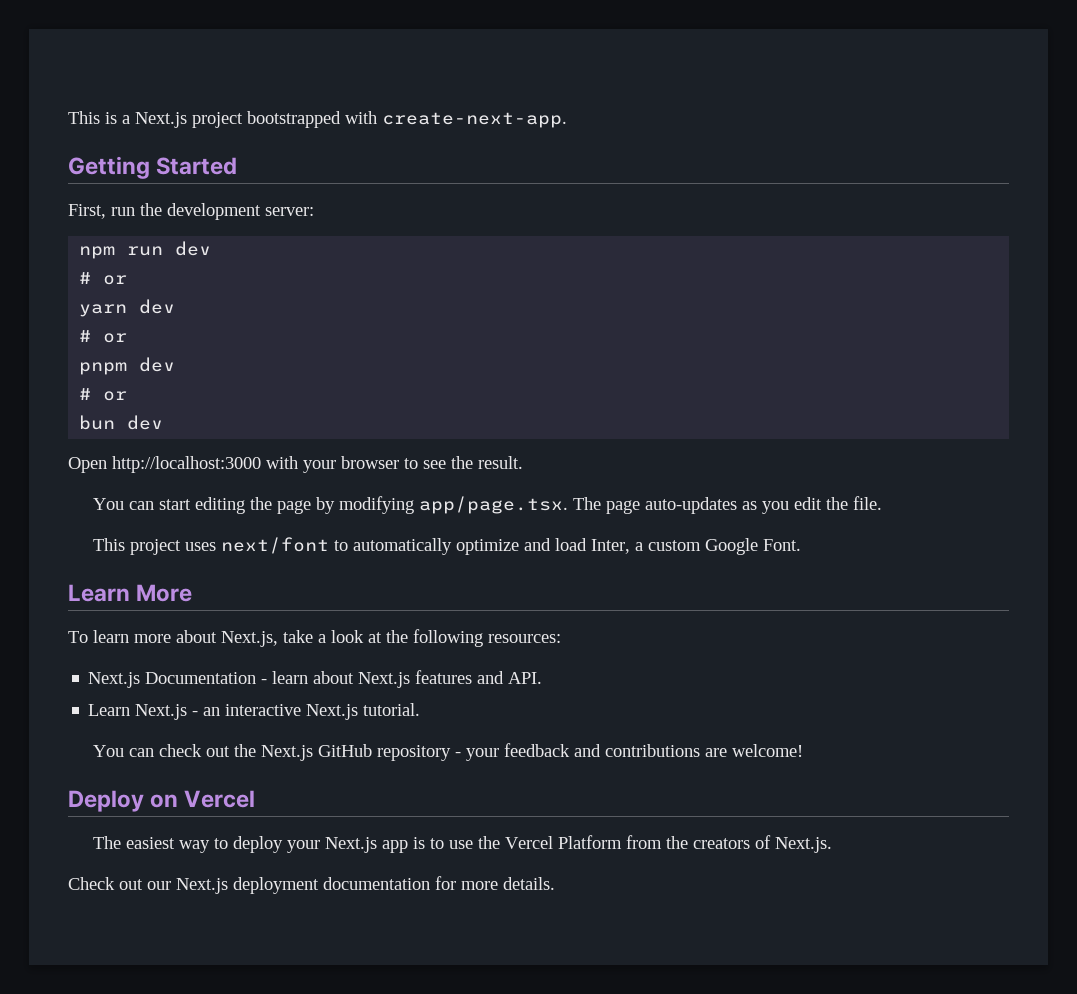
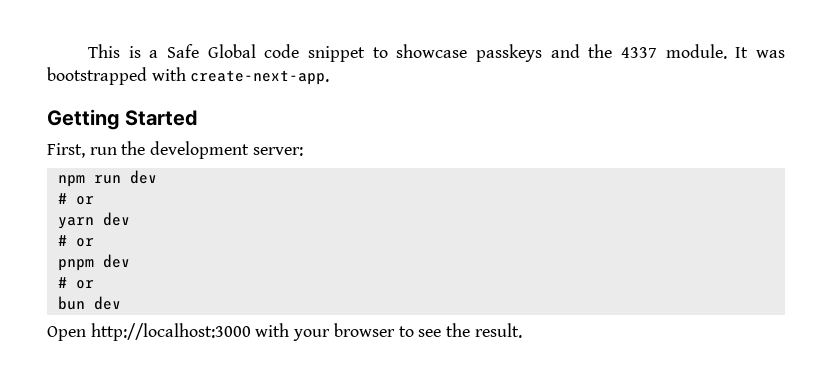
- This is a Next.js project bootstrapped with create-next-app.
+ This is a Safe Global code snippet to showcase passkeys and the 4337 module. It was bootstrapped with create-next-app.
- You can start editing the page by modifying app/page.tsx. The page auto-updates as you edit the file.
- This project uses next/font to automatically optimize and load Inter, a custom Google Font.
- Learn More
- To learn more about Next.js, take a look at the following resources:
- Next.js Documentation - learn about Next.js features and API.
- Learn Next.js - an interactive Next.js tutorial.
- You can check out the Next.js GitHub repository - your feedback and contributions are welcome!
- Deploy on Vercel
- The easiest way to deploy your Next.js app is to use the Vercel Platform from the creators of Next.js.
- Check out our Next.js deployment documentation for more details.

